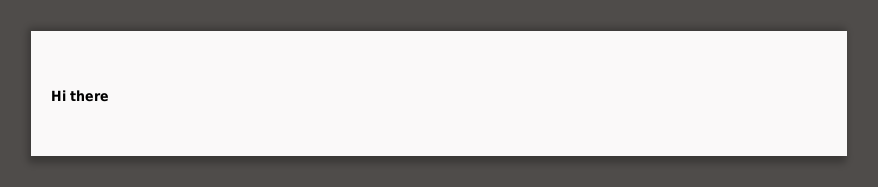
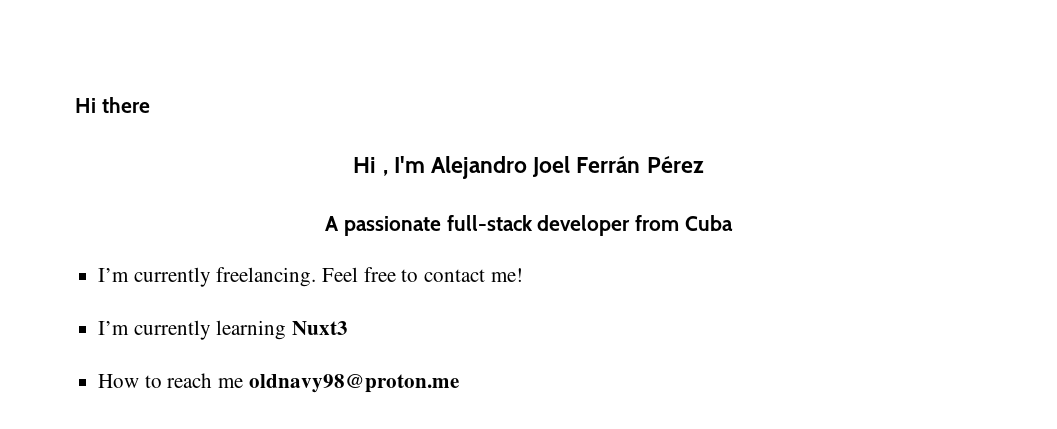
+ Hi , I'm Alejandro Joel Ferrán Pérez
+ A passionate full-stack developer from Cuba
+ I’m currently freelancing. Feel free to contact me!
+ I’m currently learning Nuxt3
+ How to reach me oldnavy98@proton.me

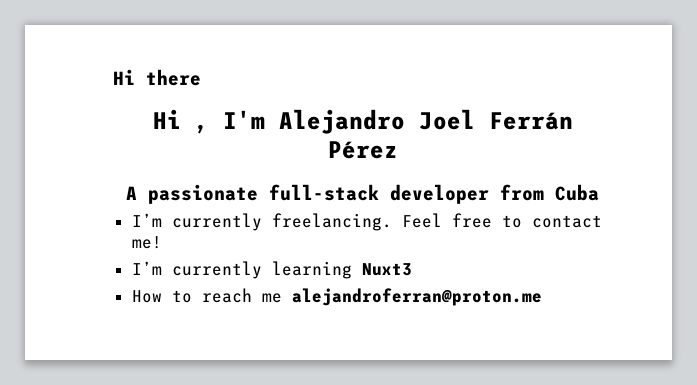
- How to reach me oldnavy98@proton.me
+ How to reach me alejandroferran@proton.me

